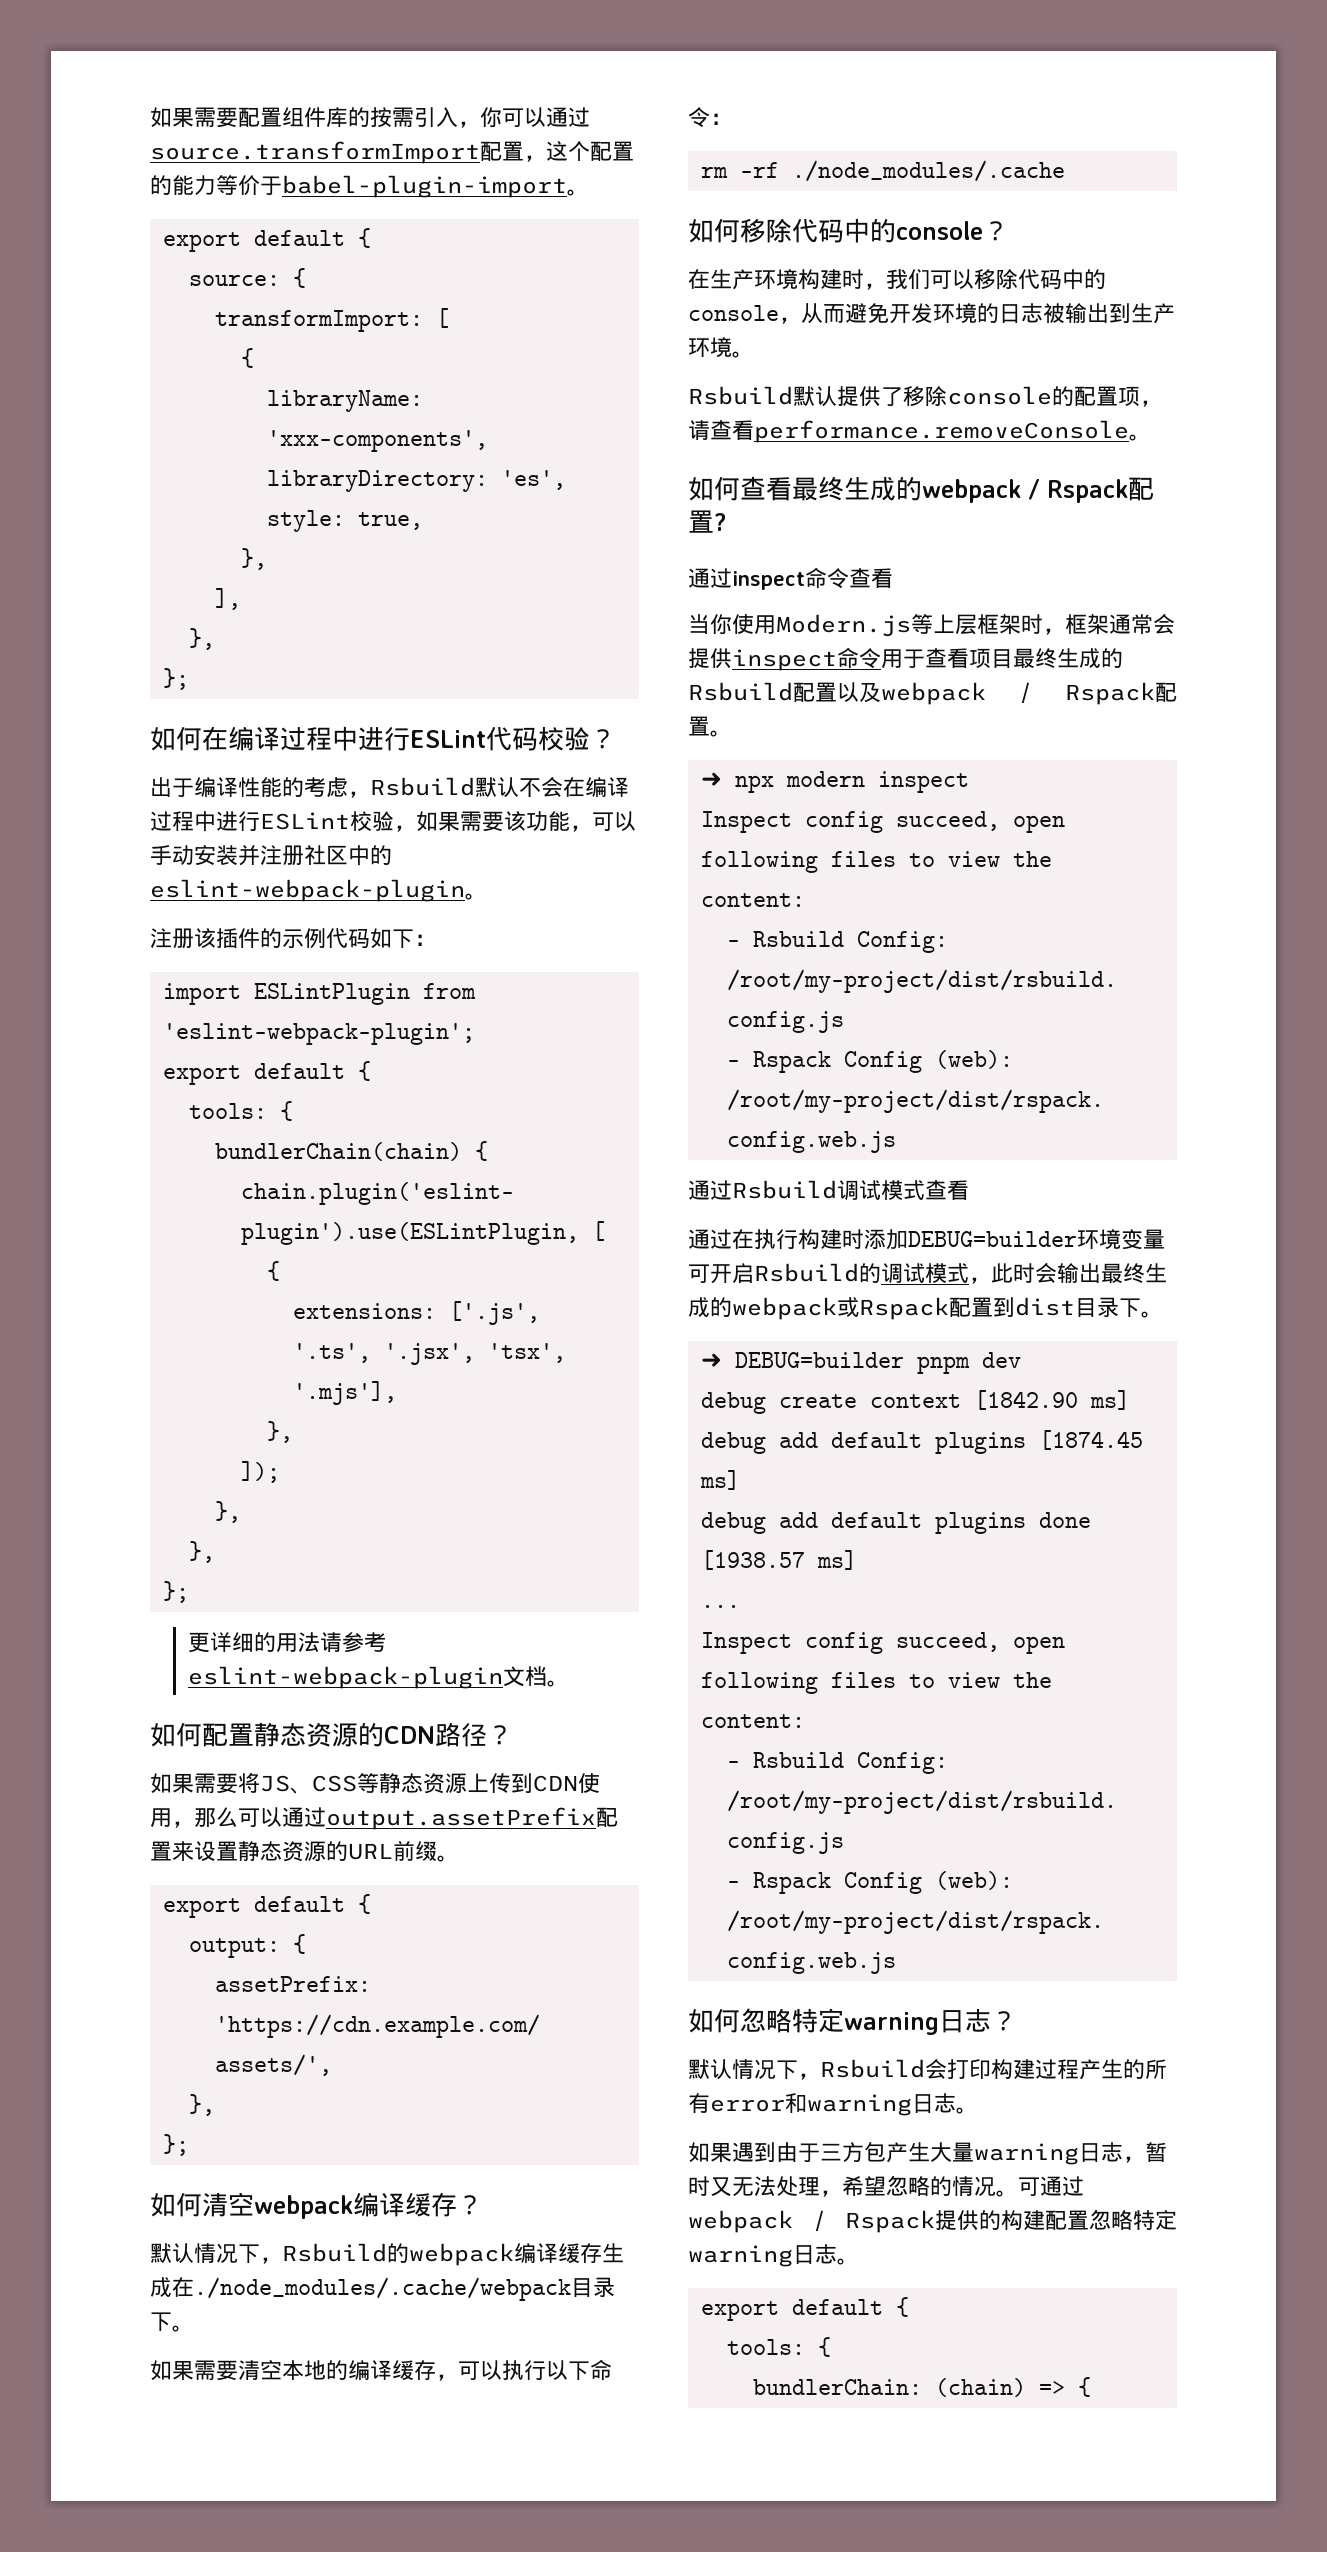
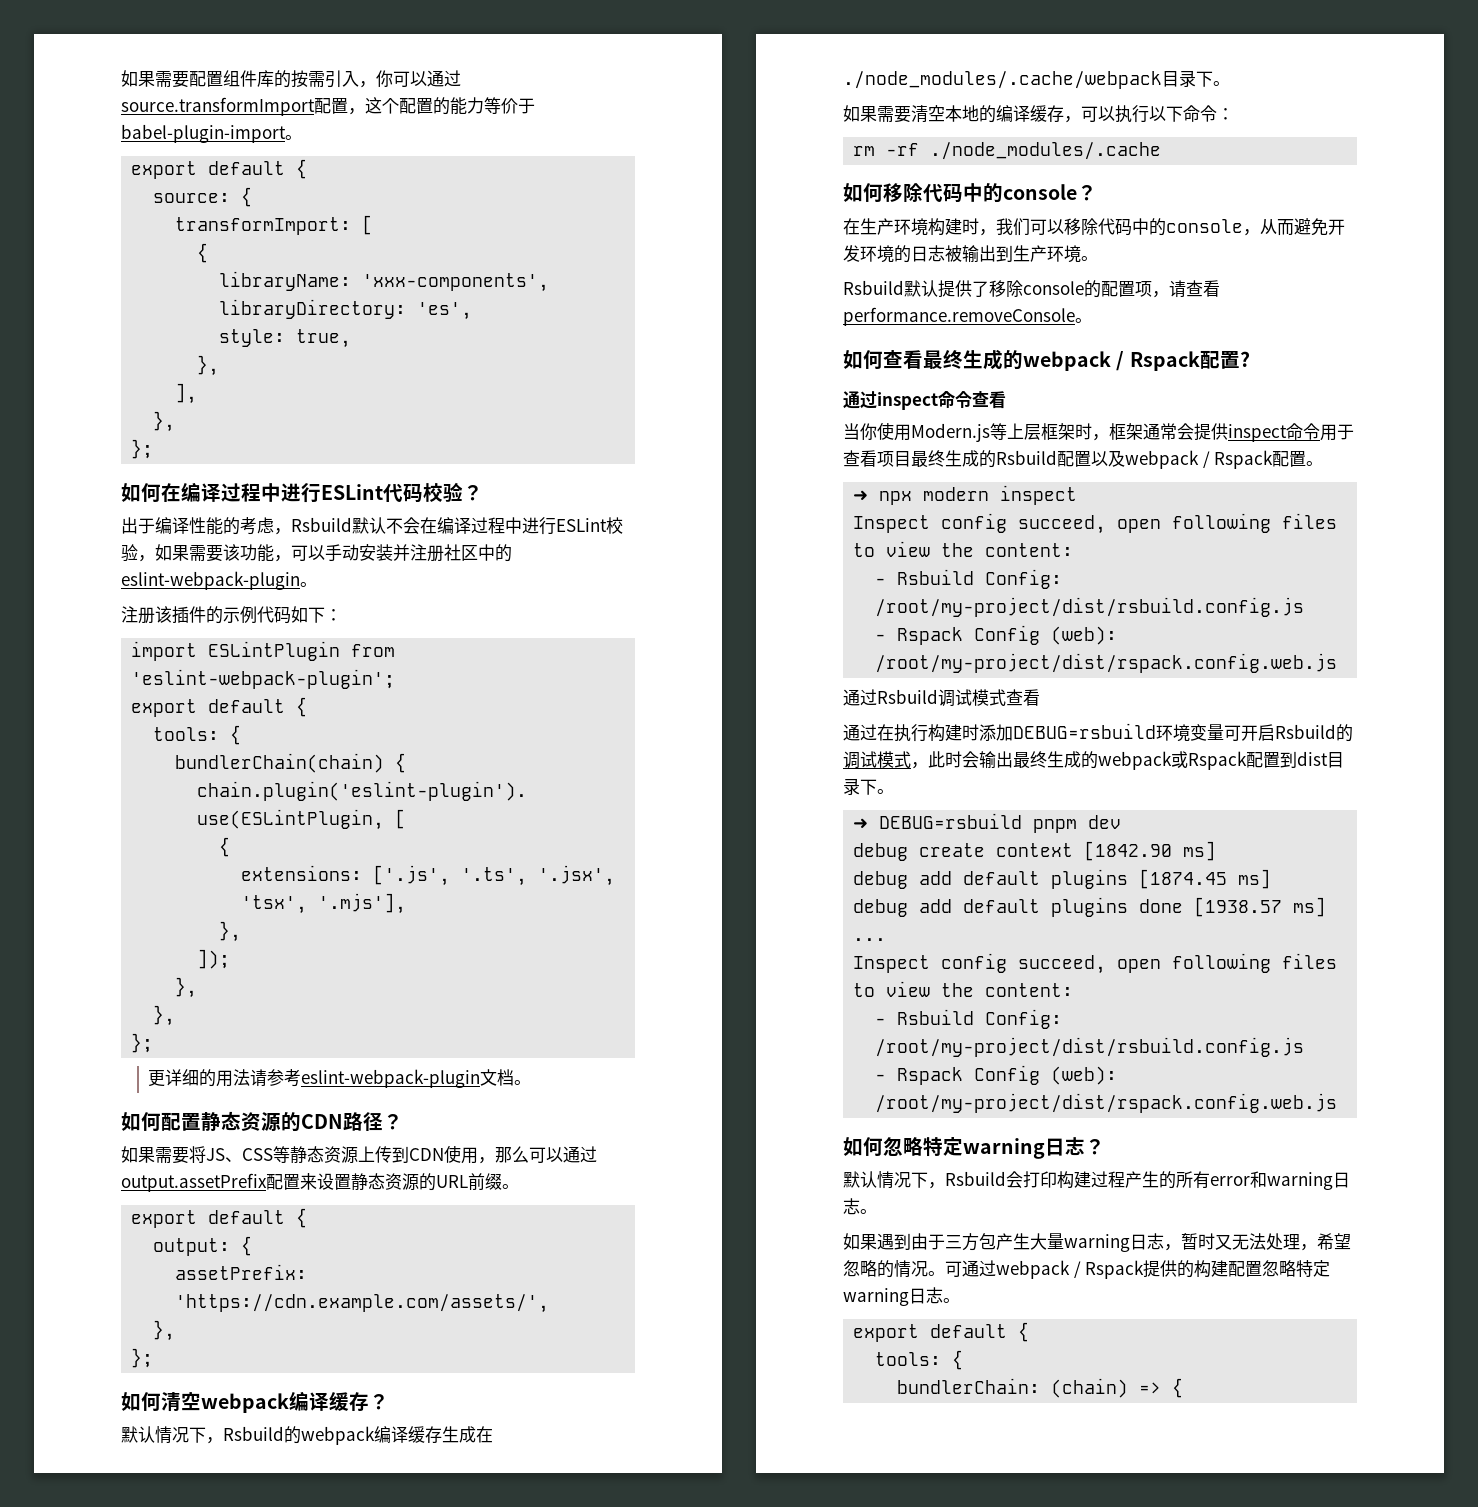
- 通过在执行构建时添加DEBUG=builder环境变量可开启Rsbuild的调试模式，此时会输出最终生成的webpack或Rspack配置到dist目录下。
+ 通过在执行构建时添加DEBUG=rsbuild环境变量可开启Rsbuild的调试模式，此时会输出最终生成的webpack或Rspack配置到dist目录下。
- ➜ DEBUG=builder pnpm dev
+ ➜ DEBUG=rsbuild pnpm dev

